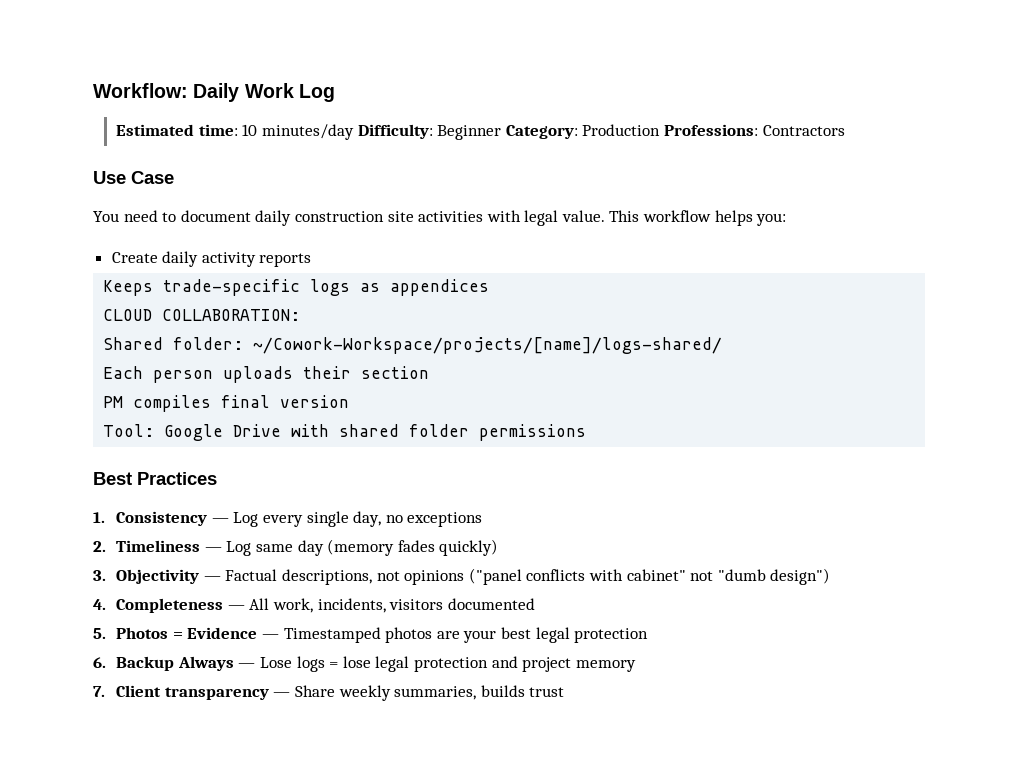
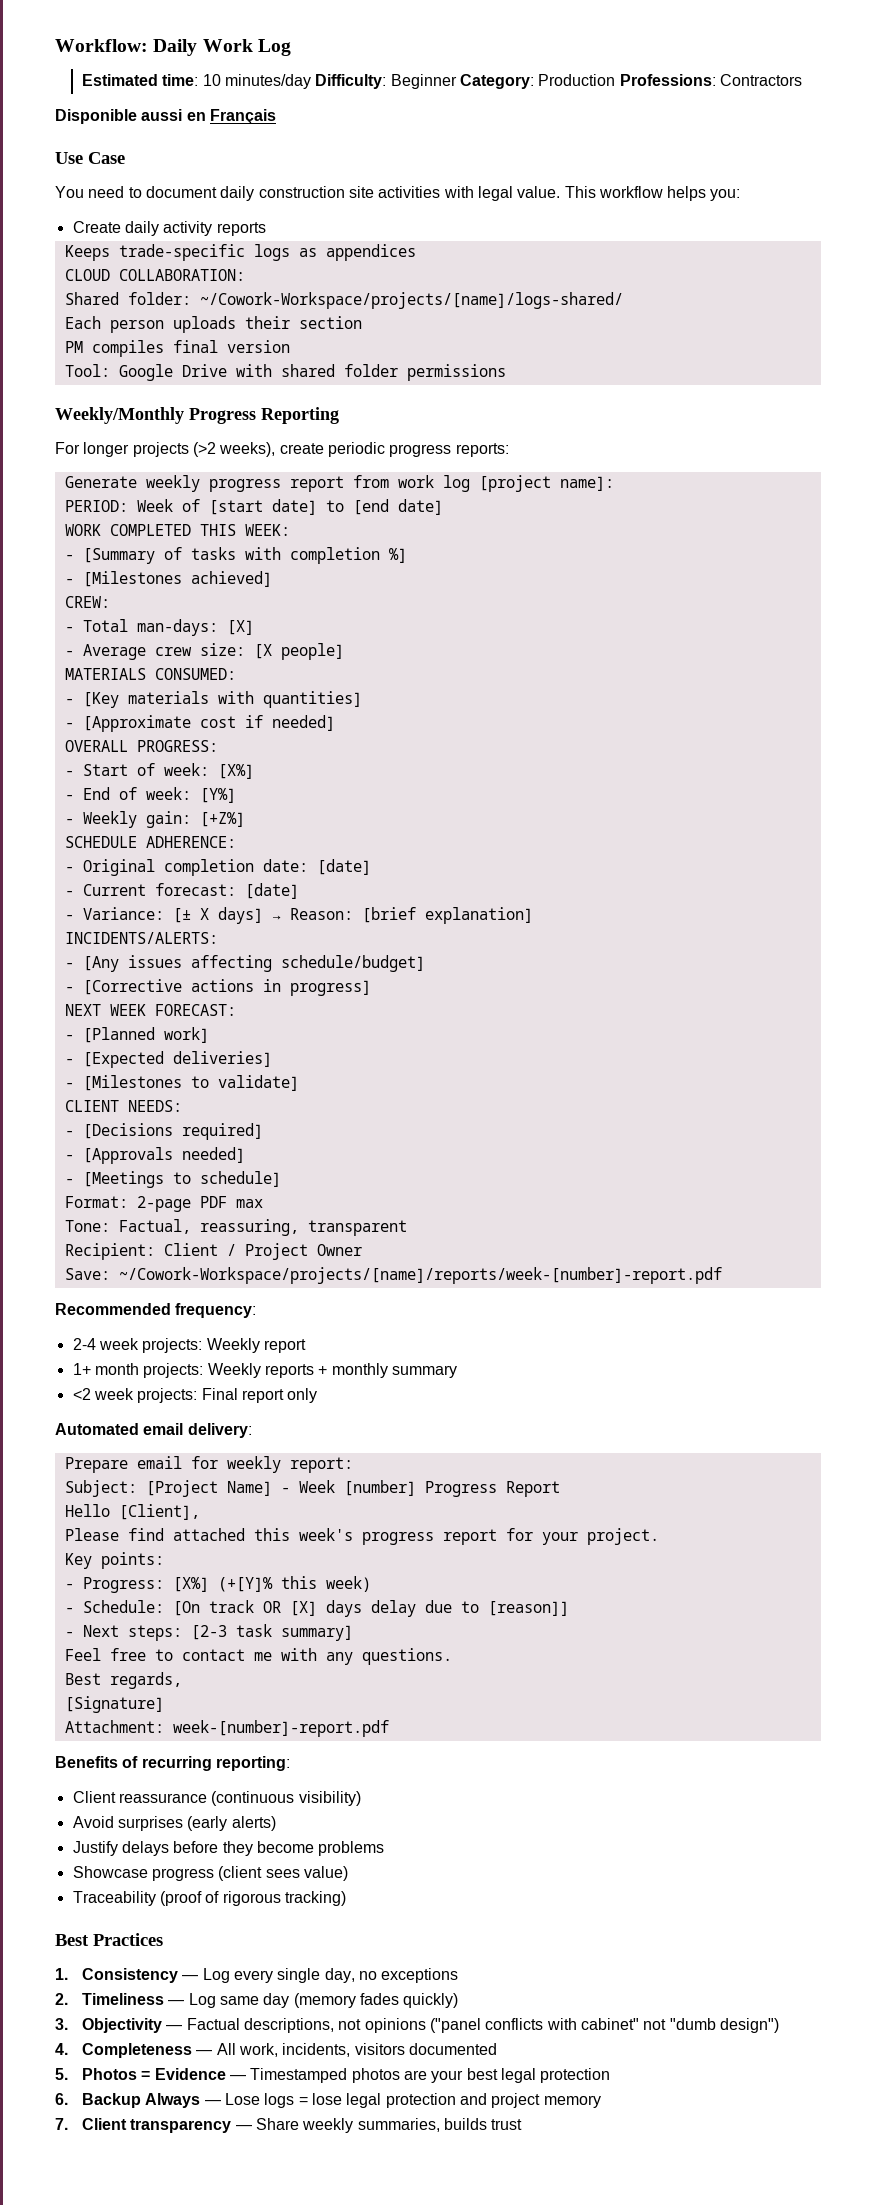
+ Disponible aussi en Français
+ Weekly/Monthly Progress Reporting
+ For longer projects (>2 weeks), create periodic progress reports:
+ Generate weekly progress report from work log [project name]:
+ PERIOD: Week of [start date] to [end date]
+ WORK COMPLETED THIS WEEK:
+ - [Summary of tasks with completion %]
+ - [Milestones achieved]
+ CREW:
+ - Total man-days: [X]
+ - Average crew size: [X people]
+ MATERIALS CONSUMED:
+ - [Key materials with quantities]
+ - [Approximate cost if needed]
+ OVERALL PROGRESS:
+ - Start of week: [X%]
+ - End of week: [Y%]
+ - Weekly gain: [+Z%]
+ SCHEDULE ADHERENCE:
+ - Original completion date: [date]
+ - Current forecast: [date]
+ - Variance: [± X days] → Reason: [brief explanation]
+ INCIDENTS/ALERTS:
+ - [Any issues affecting schedule/budget]
+ - [Corrective actions in progress]
+ NEXT WEEK FORECAST:
+ - [Planned work]
+ - [Expected deliveries]
+ - [Milestones to validate]
+ CLIENT NEEDS:
+ - [Decisions required]
+ - [Approvals needed]
+ - [Meetings to schedule]
+ Format: 2-page PDF max
+ Tone: Factual, reassuring, transparent
+ Recipient: Client / Project Owner
+ Save: ~/Cowork-Workspace/projects/[name]/reports/week-[number]-report.pdf
+ Recommended frequency:
+ 2-4 week projects: Weekly report
+ 1+ month projects: Weekly reports + monthly summary
+ <2 week projects: Final report only
+ Automated email delivery:
+ Prepare email for weekly report:
+ Subject: [Project Name] - Week [number] Progress Report
+ Hello [Client],
+ Please find attached this week's progress report for your project.
+ Key points:
+ - Progress: [X%] (+[Y]% this week)
+ - Schedule: [On track OR [X] days delay due to [reason]]
+ - Next steps: [2-3 task summary]
+ Feel free to contact me with any questions.
+ Best regards,
+ [Signature]
+ Attachment: week-[number]-report.pdf
+ Benefits of recurring reporting:
+ Client reassurance (continuous visibility)
+ Avoid surprises (early alerts)
+ Justify delays before they become problems
+ Showcase progress (client sees value)
+ Traceability (proof of rigorous tracking)

